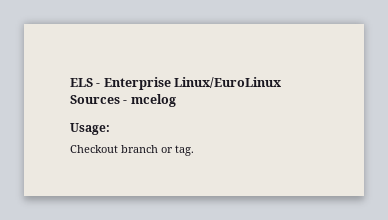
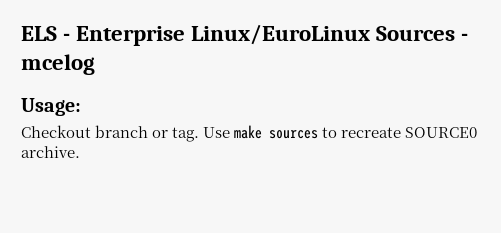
+ Use make sources to recreate SOURCE0 archive.

